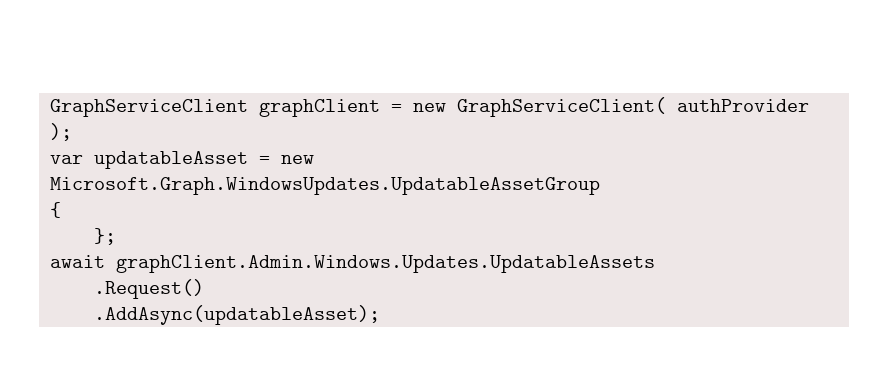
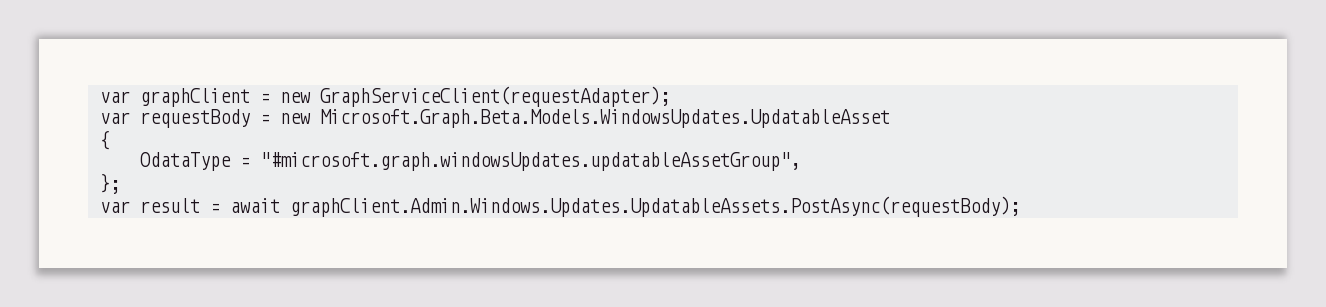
- GraphServiceClient graphClient = new GraphServiceClient( authProvider );
- var updatableAsset = new Microsoft.Graph.WindowsUpdates.UpdatableAssetGroup
+ var graphClient = new GraphServiceClient(requestAdapter);
+ var requestBody = new Microsoft.Graph.Beta.Models.WindowsUpdates.UpdatableAsset
+ OdataType = "#microsoft.graph.windowsUpdates.updatableAssetGroup",
  };
- await graphClient.Admin.Windows.Updates.UpdatableAssets
- .Request()
- .AddAsync(updatableAsset);
+ var result = await graphClient.Admin.Windows.Updates.UpdatableAssets.PostAsync(requestBody);

